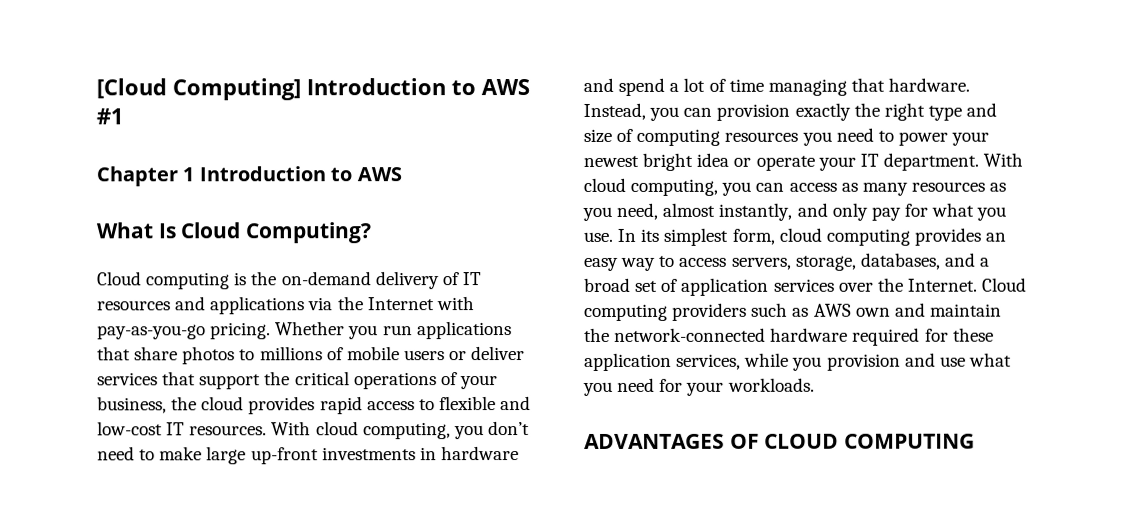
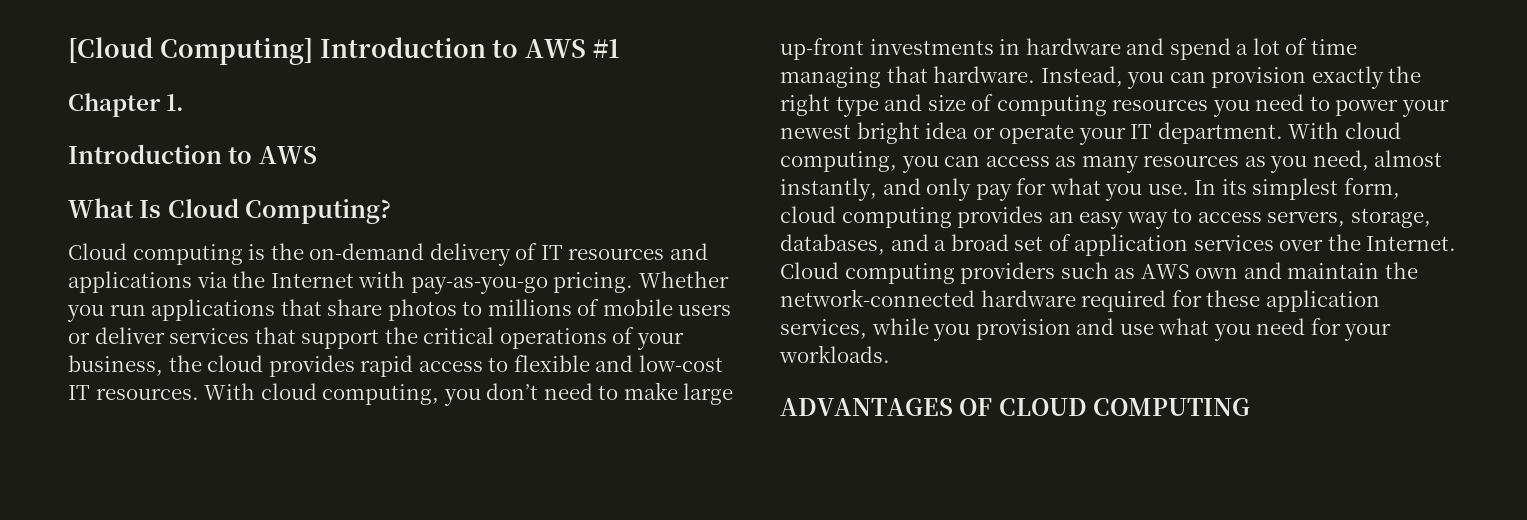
- Chapter 1 Introduction to AWS
+ Chapter 1.
+ Introduction to AWS

